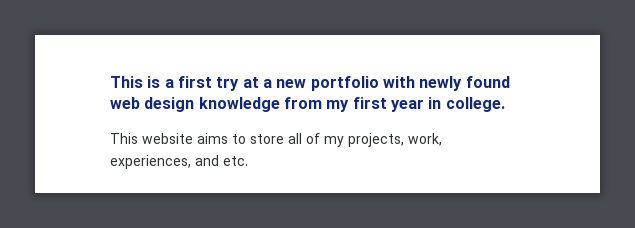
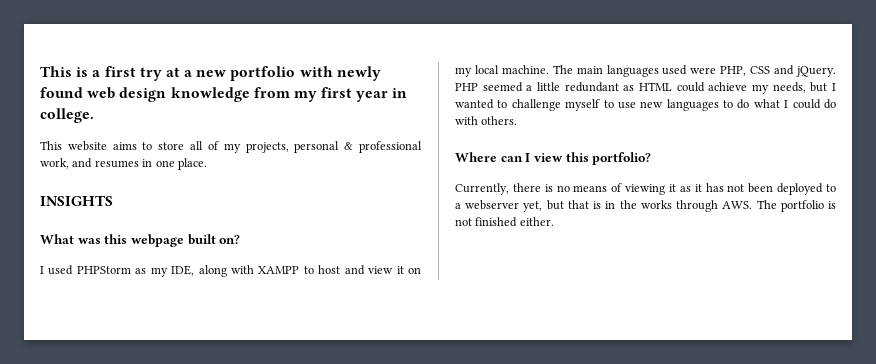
- This website aims to store all of my projects, work, experiences, and etc.
+ This website aims to store all of my projects, personal & professional work, and resumes in one place.
+ INSIGHTS
+ What was this webpage built on?
+ I used PHPStorm as my IDE, along with XAMPP to host and view it on my local machine. The main languages used were PHP, CSS and jQuery. PHP seemed a little redundant as HTML could achieve my needs, but I wanted to challenge myself to use new languages to do what I could do with others.
+ Where can I view this portfolio?
+ Currently, there is no means of viewing it as it has not been deployed to a webserver yet, but that is in the works through AWS. The portfolio is not finished either.

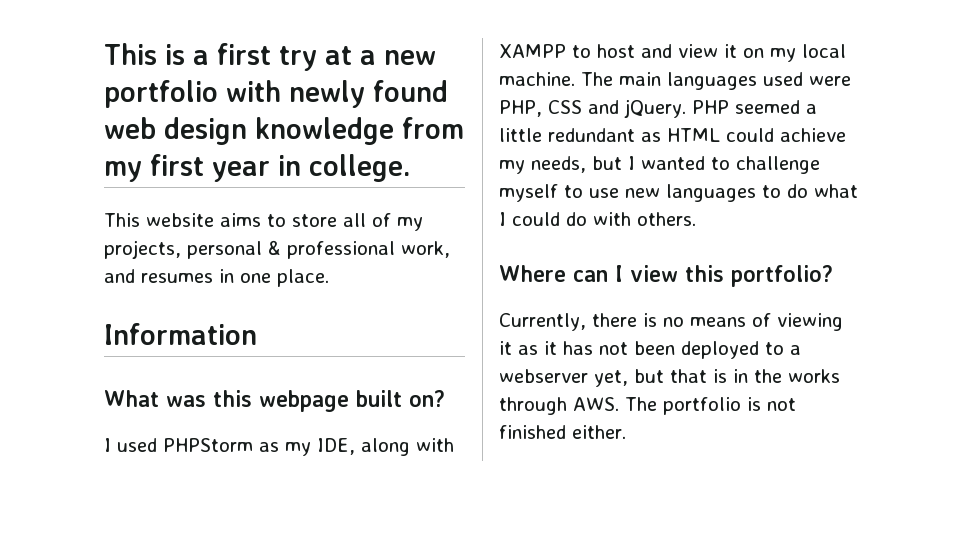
- INSIGHTS
+ Information

